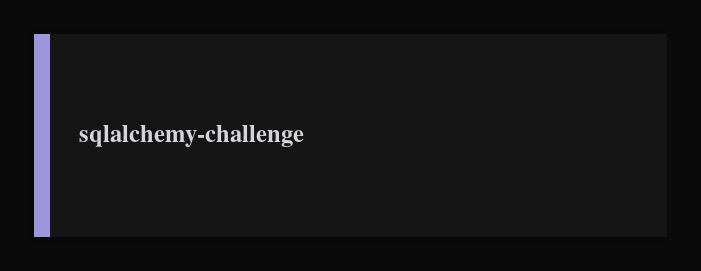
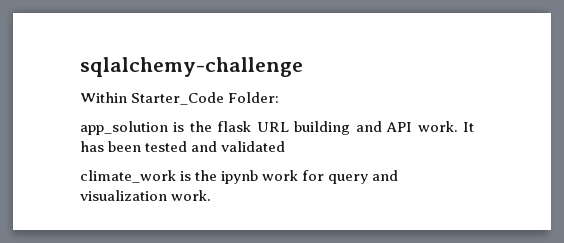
+ Within Starter_Code Folder:
+ app_solution is the flask URL building and API work. It has been tested and validated
+ climate_work is the ipynb work for query and visualization work.

